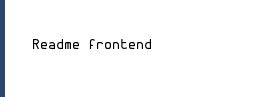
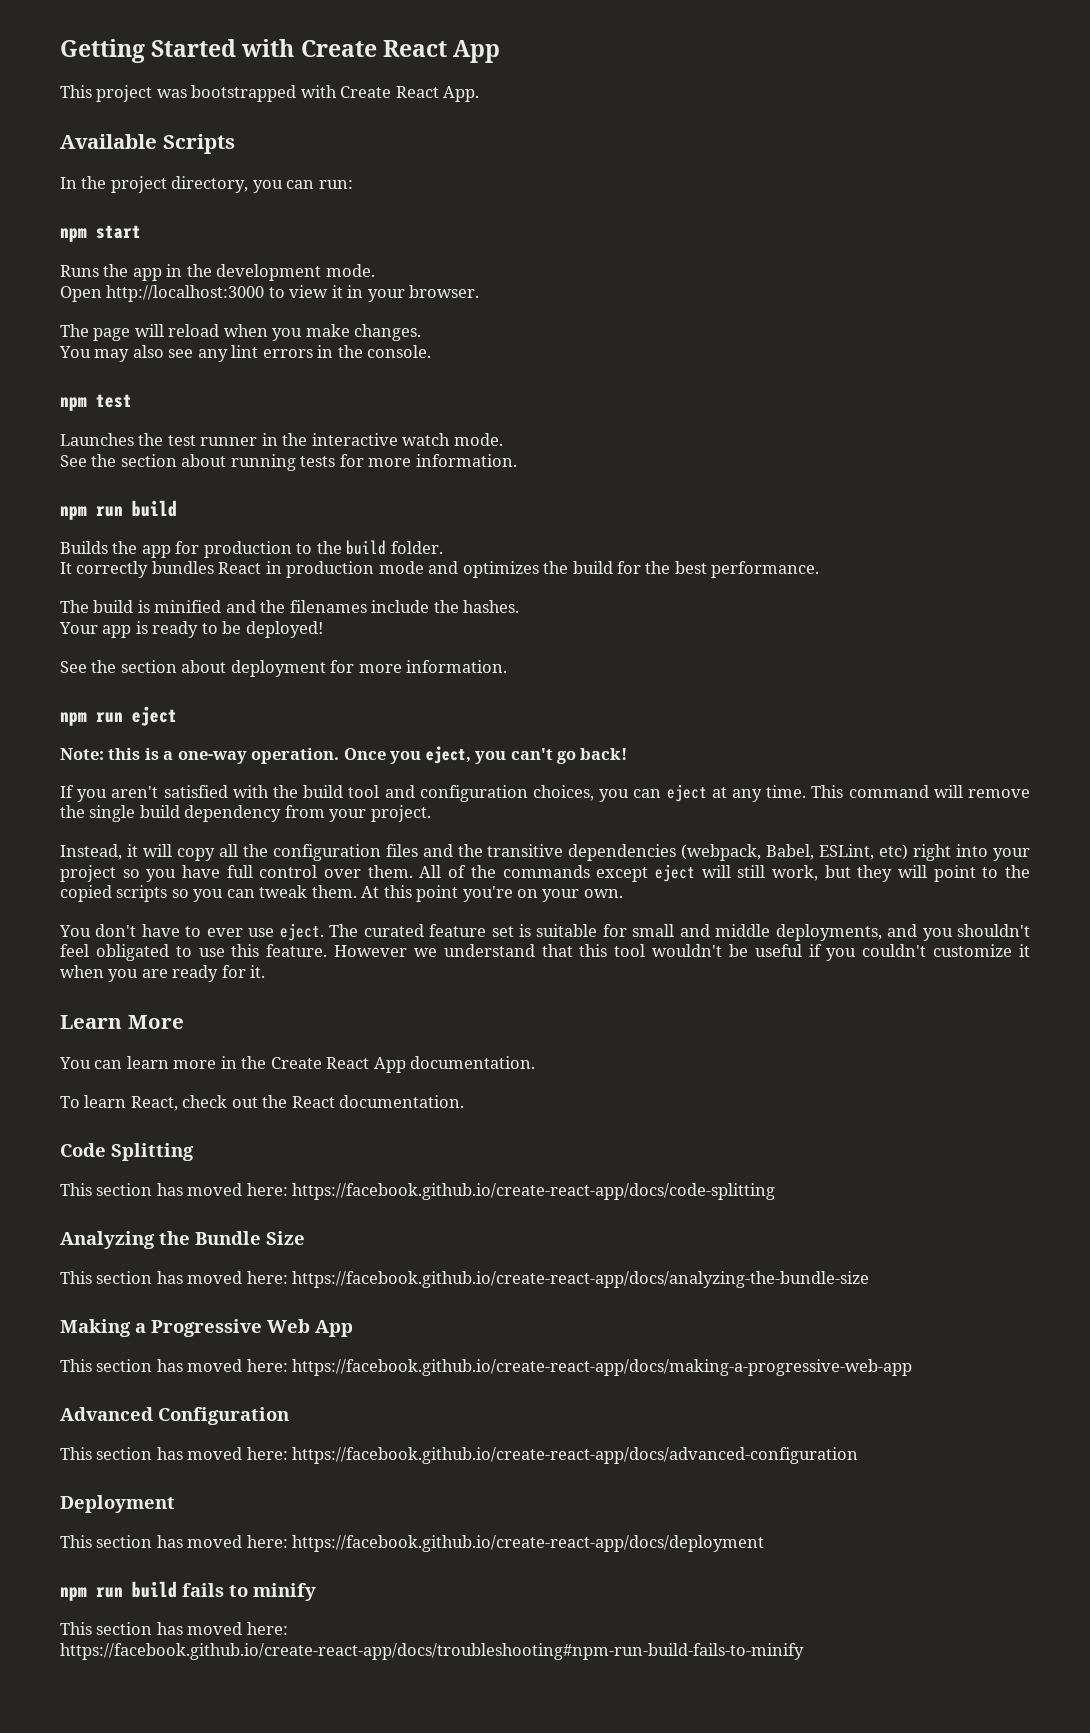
- Readme frontend
+ Getting Started with Create React App
+ This project was bootstrapped with Create React App.
+ Available Scripts
+ In the project directory, you can run:
+ npm start
+ Runs the app in the development mode.
+ Open http://localhost:3000 to view it in your browser.
+ The page will reload when you make changes.
+ You may also see any lint errors in the console.
+ npm test
+ Launches the test runner in the interactive watch mode.
+ See the section about running tests for more information.
+ npm run build
+ Builds the app for production to the build folder.
+ It correctly bundles React in production mode and optimizes the build for the best performance.
+ The build is minified and the filenames include the hashes.
+ Your app is ready to be deployed!
+ See the section about deployment for more information.
+ npm run eject
+ Note: this is a one-way operation. Once you eject, you can't go back!
+ If you aren't satisfied with the build tool and configuration choices, you can eject at any time. This command will remove the single build dependency from your project.
+ Instead, it will copy all the configuration files and the transitive dependencies (webpack, Babel, ESLint, etc) right into your project so you have full control over them. All of the commands except eject will still work, but they will point to the copied scripts so you can tweak them. At this point you're on your own.
+ You don't have to ever use eject. The curated feature set is suitable for small and middle deployments, and you shouldn't feel obligated to use this feature. However we understand that this tool wouldn't be useful if you couldn't customize it when you are ready for it.
+ Learn More
+ You can learn more in the Create React App documentation.
+ To learn React, check out the React documentation.
+ Code Splitting
+ This section has moved here: https://facebook.github.io/create-react-app/docs/code-splitting
+ Analyzing the Bundle Size
+ This section has moved here: https://facebook.github.io/create-react-app/docs/analyzing-the-bundle-size
+ Making a Progressive Web App
+ This section has moved here: https://facebook.github.io/create-react-app/docs/making-a-progressive-web-app
+ Advanced Configuration
+ This section has moved here: https://facebook.github.io/create-react-app/docs/advanced-configuration
+ Deployment
+ This section has moved here: https://facebook.github.io/create-react-app/docs/deployment
+ npm run build fails to minify
+ This section has moved here: https://facebook.github.io/create-react-app/docs/troubleshooting#npm-run-build-fails-to-minify

